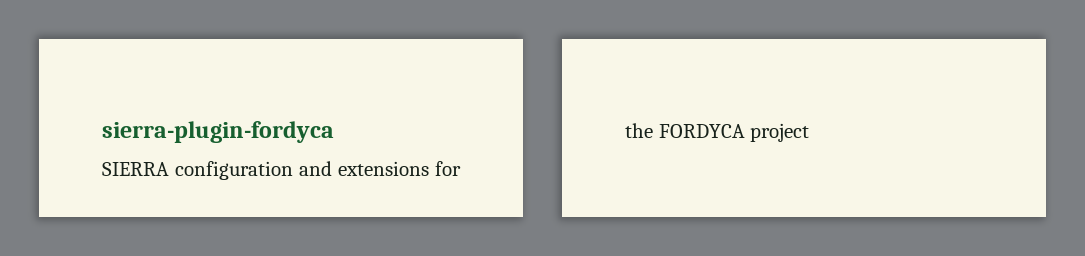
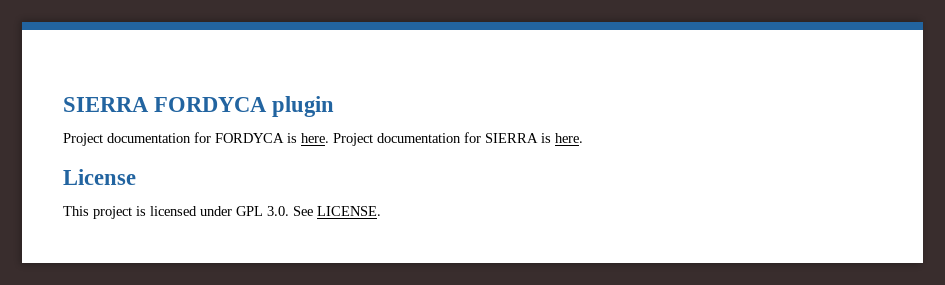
- sierra-plugin-fordyca
- SIERRA configuration and extensions for the FORDYCA project
+ SIERRA FORDYCA plugin
+ Project documentation for FORDYCA is here. Project documentation for SIERRA is here.
+ License
+ This project is licensed under GPL 3.0. See LICENSE.

